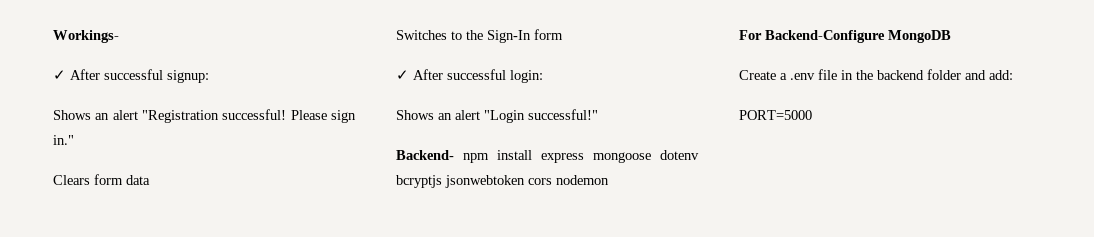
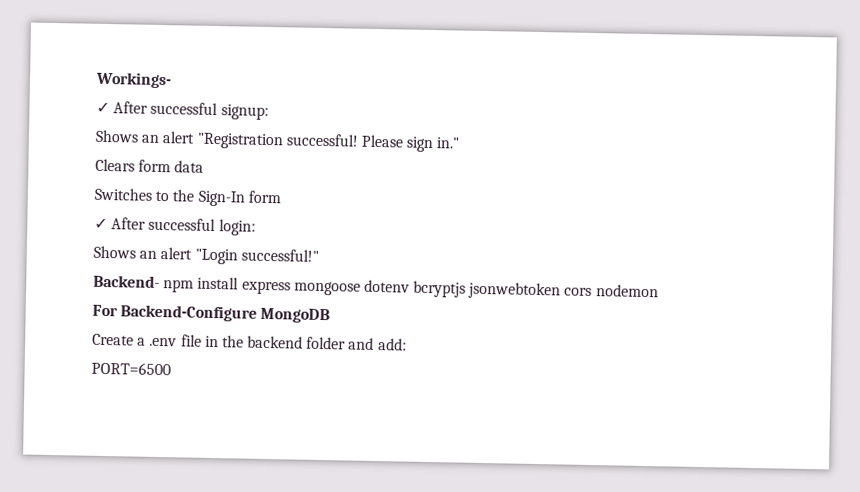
- PORT=5000
+ PORT=6500

